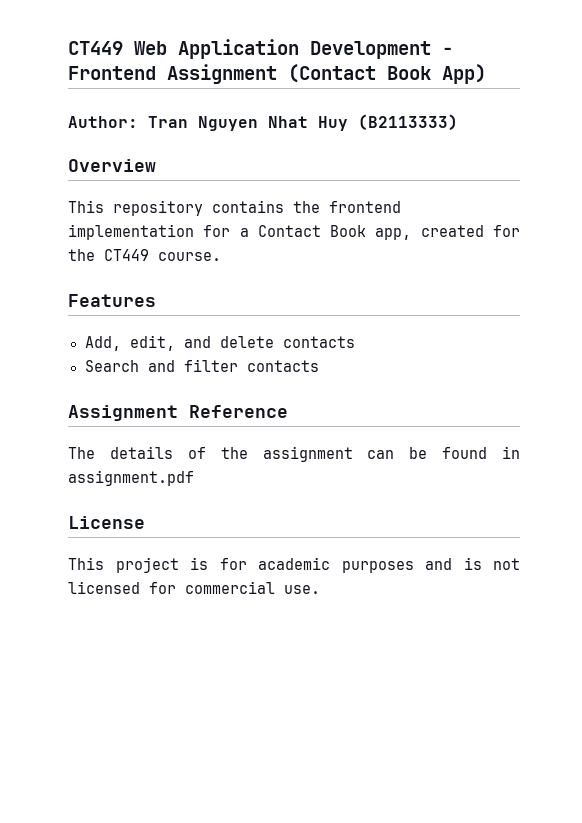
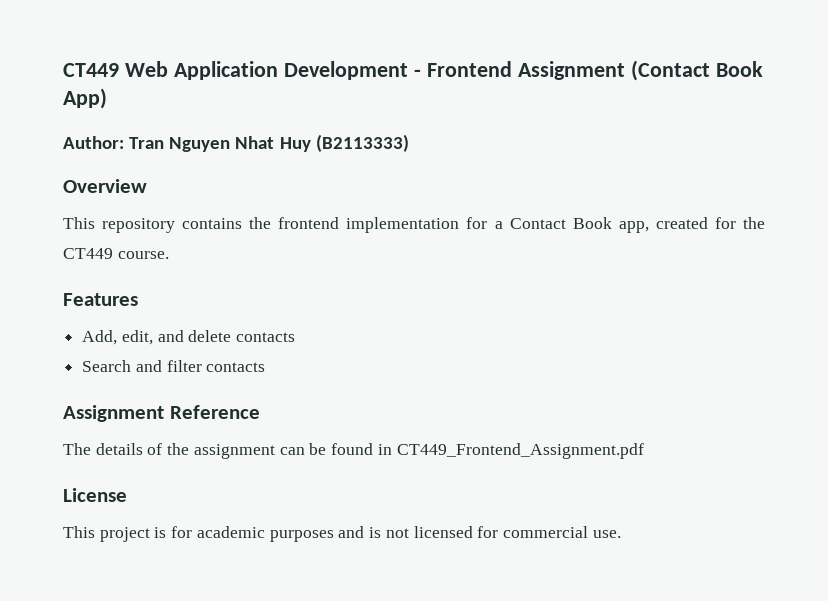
- The details of the assignment can be found in assignment.pdf
+ The details of the assignment can be found in CT449_Frontend_Assignment.pdf

